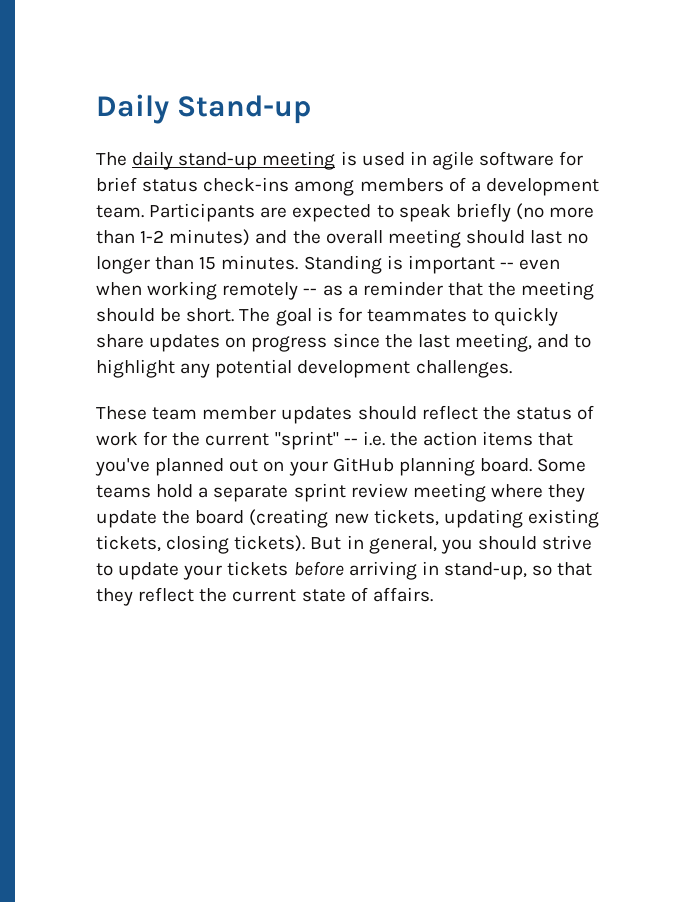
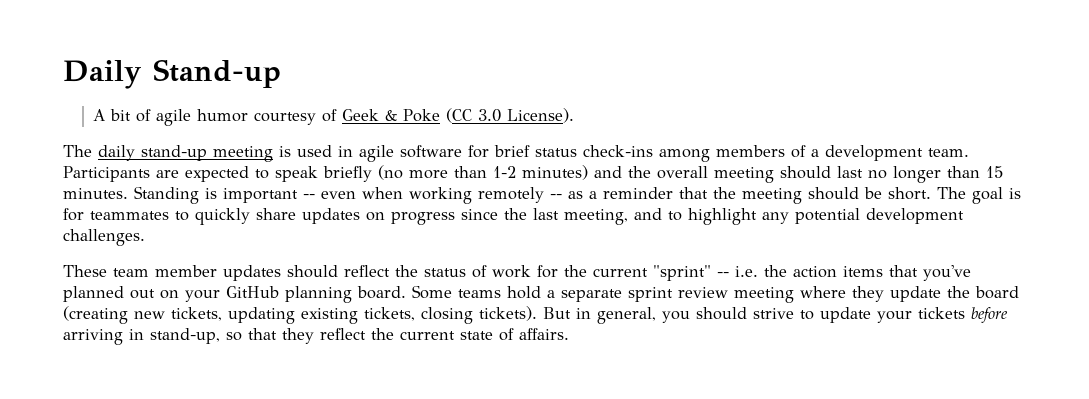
+ A bit of agile humor courtesy of Geek & Poke (CC 3.0 License).

